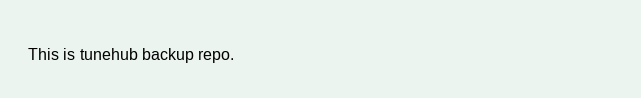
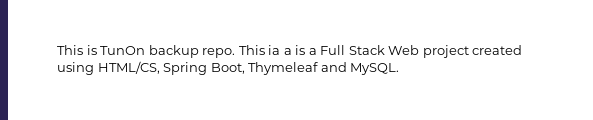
- This is tunehub backup repo.
+ This is TunOn backup repo.
+ This ia a is a Full Stack Web project created using HTML/CS, Spring Boot, Thymeleaf and MySQL.

